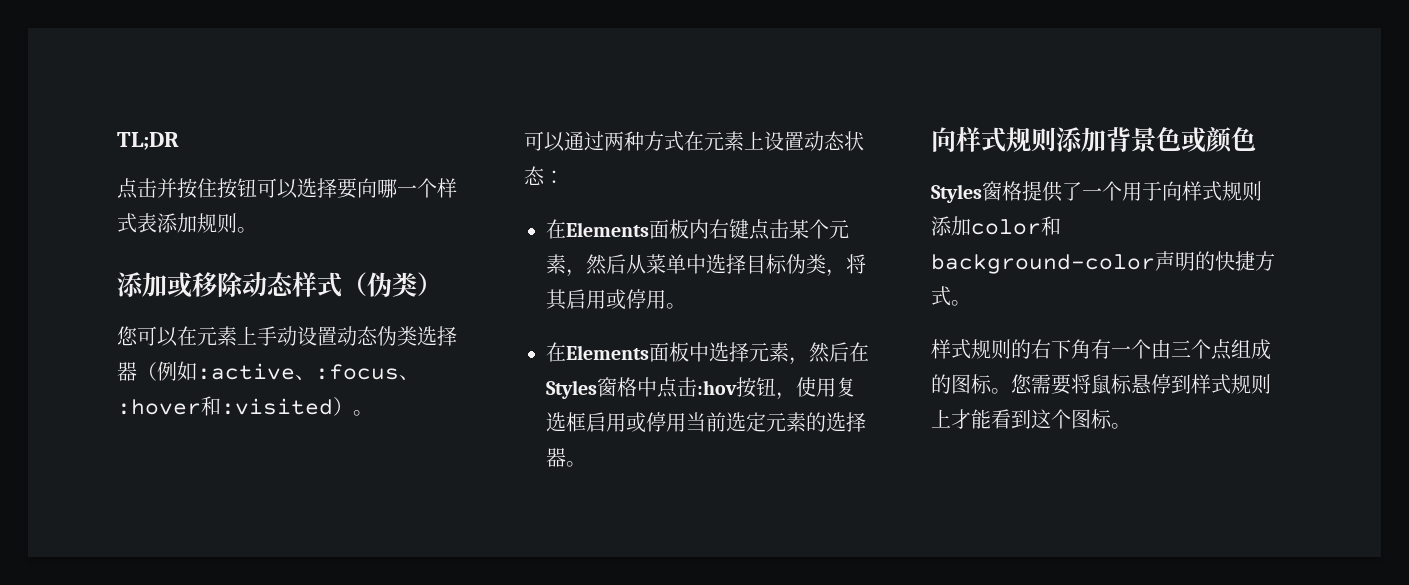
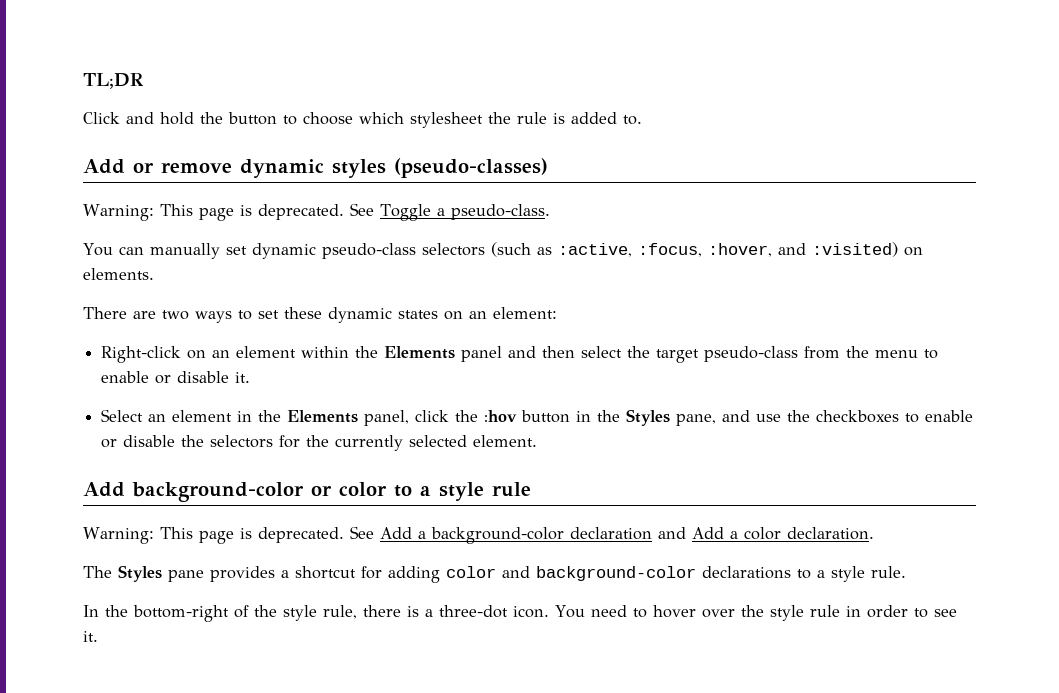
- 点击并按住按钮可以选择要向哪一个样式表添加规则。
- 添加或移除动态样式（伪类）
- 您可以在元素上手动设置动态伪类选择器（例如:active、:focus、:hover和:visited）。
- 可以通过两种方式在元素上设置动态状态：
- 在Elements面板内右键点击某个元素，然后从菜单中选择目标伪类，将其启用或停用。
- 在Elements面板中选择元素，然后在Styles窗格中点击:hov按钮，使用复选框启用或停用当前选定元素的选择器。
- 向样式规则添加背景色或颜色
- Styles窗格提供了一个用于向样式规则添加color和background-color声明的快捷方式。
- 样式规则的右下角有一个由三个点组成的图标。您需要将鼠标悬停到样式规则上才能看到这个图标。
+ Click and hold the button to choose which stylesheet the rule is added to.
+ Add or remove dynamic styles (pseudo-classes)
+ Warning: This page is deprecated. See Toggle a pseudo-class.
+ You can manually set dynamic pseudo-class selectors (such as :active, :focus, :hover, and :visited) on elements.
+ There are two ways to set these dynamic states on an element:
+ Right-click on an element within the Elements panel and then select the target pseudo-class from the menu to enable or disable it.
+ Select an element in the Elements panel, click the :hov button in the Styles pane, and use the checkboxes to enable or disable the selectors for the currently selected element.
+ Add background-color or color to a style rule
+ Warning: This page is deprecated. See Add a background-color declaration and Add a color declaration.
+ The Styles pane provides a shortcut for adding color and background-color declarations to a style rule.
+ In the bottom-right of the style rule, there is a three-dot icon. You need to hover over the style rule in order to see it.

